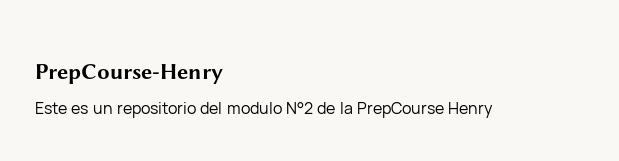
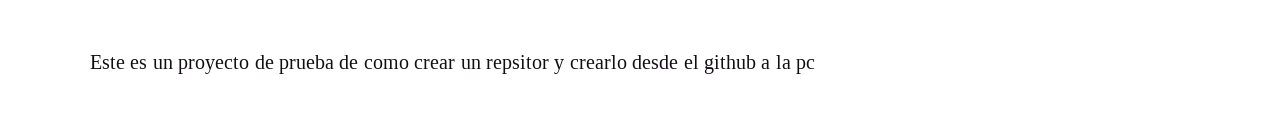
- PrepCourse-Henry
- Este es un repositorio del modulo N°2 de la PrepCourse Henry
+ Este es un proyecto de prueba de como crear un repsitor y crearlo desde el github a la pc

